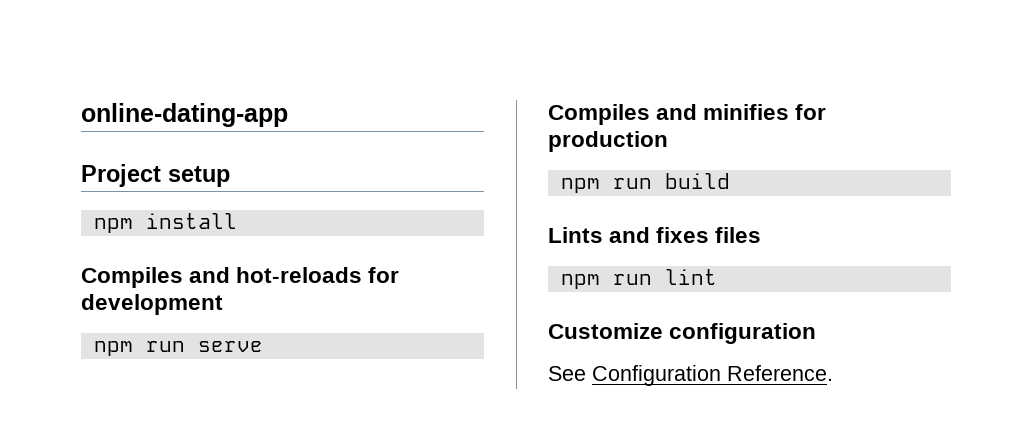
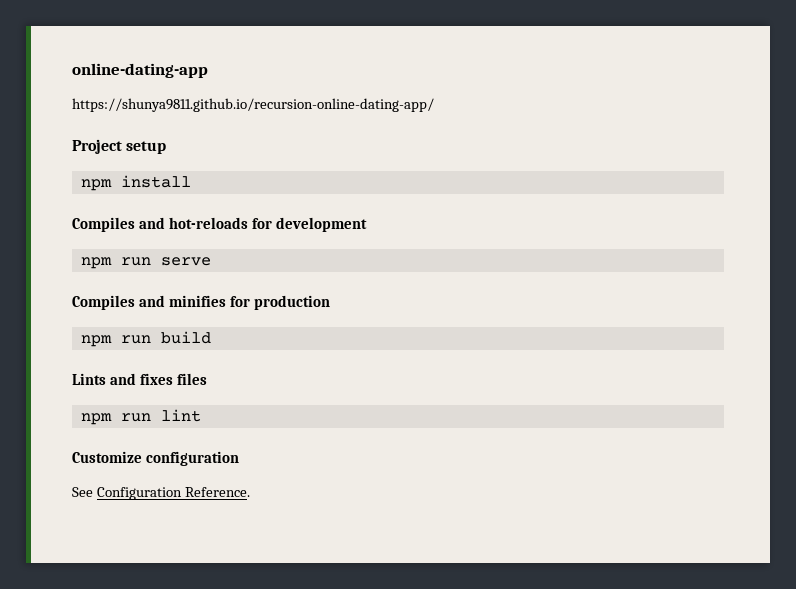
+ https://shunya9811.github.io/recursion-online-dating-app/

